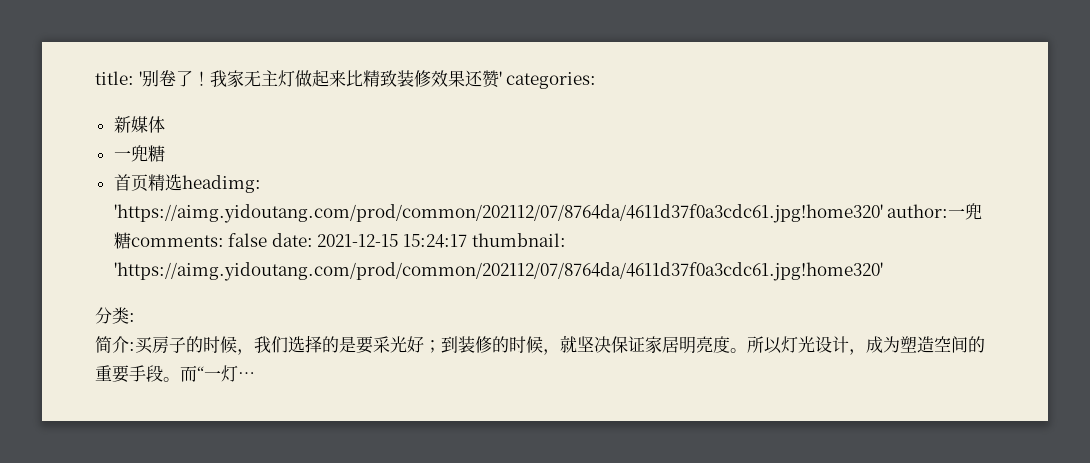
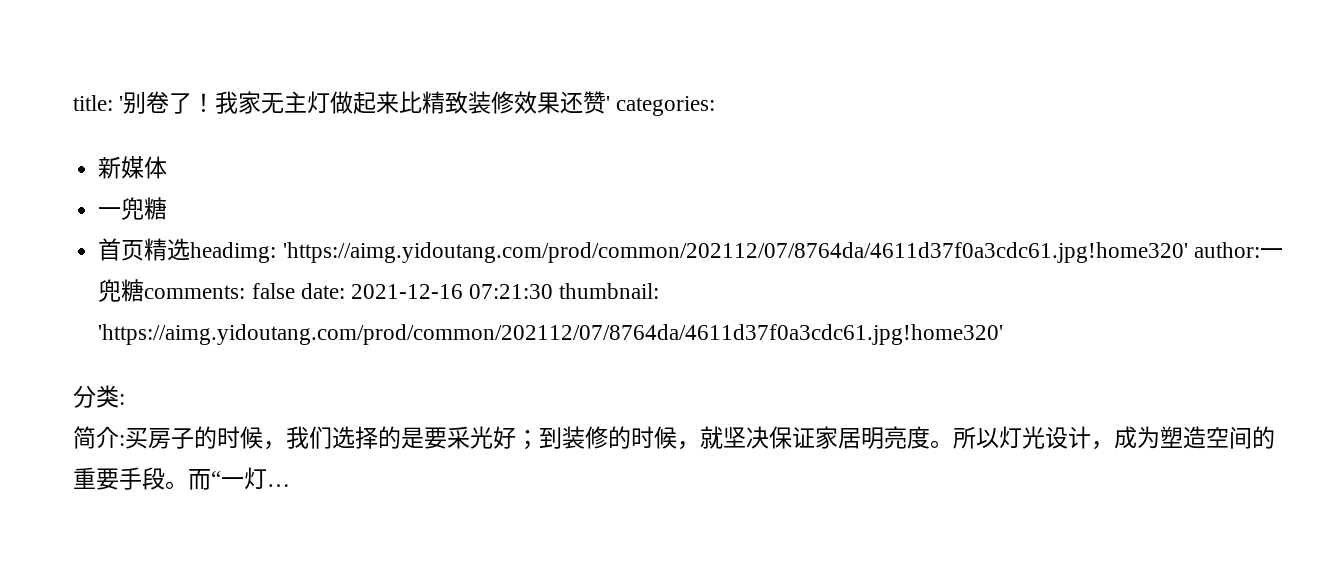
- 首页精选headimg: 'https://aimg.yidoutang.com/prod/common/202112/07/8764da/4611d37f0a3cdc61.jpg!home320' author:一兜糖comments: false date: 2021-12-15 15:24:17 thumbnail: 'https://aimg.yidoutang.com/prod/common/202112/07/8764da/4611d37f0a3cdc61.jpg!home320'
+ 首页精选headimg: 'https://aimg.yidoutang.com/prod/common/202112/07/8764da/4611d37f0a3cdc61.jpg!home320' author:一兜糖comments: false date: 2021-12-16 07:21:30 thumbnail: 'https://aimg.yidoutang.com/prod/common/202112/07/8764da/4611d37f0a3cdc61.jpg!home320'

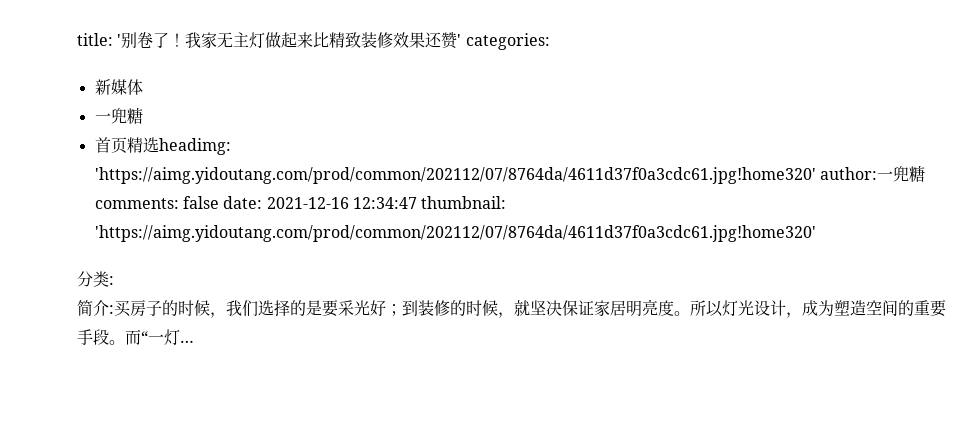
- 首页精选headimg: 'https://aimg.yidoutang.com/prod/common/202112/07/8764da/4611d37f0a3cdc61.jpg!home320' author:一兜糖comments: false date: 2021-12-16 07:21:30 thumbnail: 'https://aimg.yidoutang.com/prod/common/202112/07/8764da/4611d37f0a3cdc61.jpg!home320'
+ 首页精选headimg: 'https://aimg.yidoutang.com/prod/common/202112/07/8764da/4611d37f0a3cdc61.jpg!home320' author:一兜糖comments: false date: 2021-12-16 12:34:47 thumbnail: 'https://aimg.yidoutang.com/prod/common/202112/07/8764da/4611d37f0a3cdc61.jpg!home320'

